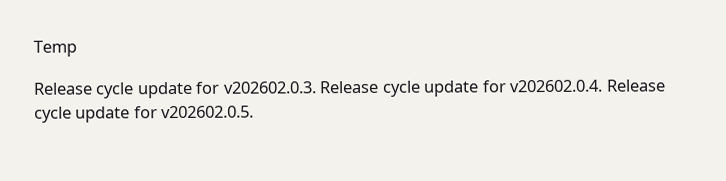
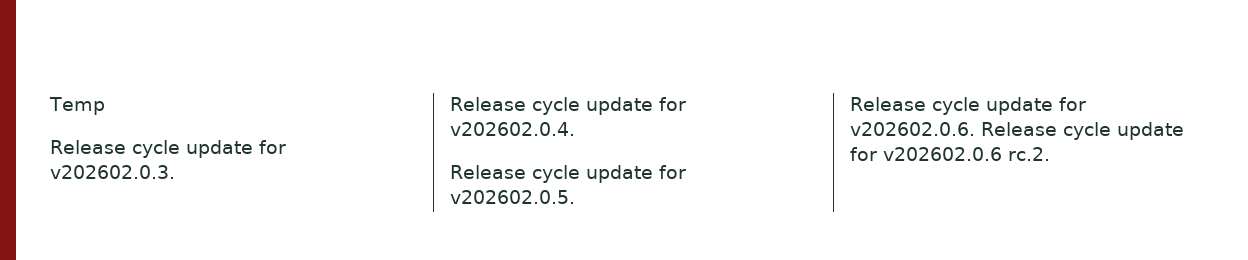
- Release cycle update for v202602.0.3. Release cycle update for v202602.0.4. Release cycle update for v202602.0.5.
+ Release cycle update for v202602.0.3.
+ Release cycle update for v202602.0.4.
+ Release cycle update for v202602.0.5.
+ Release cycle update for v202602.0.6. Release cycle update for v202602.0.6 rc.2.

